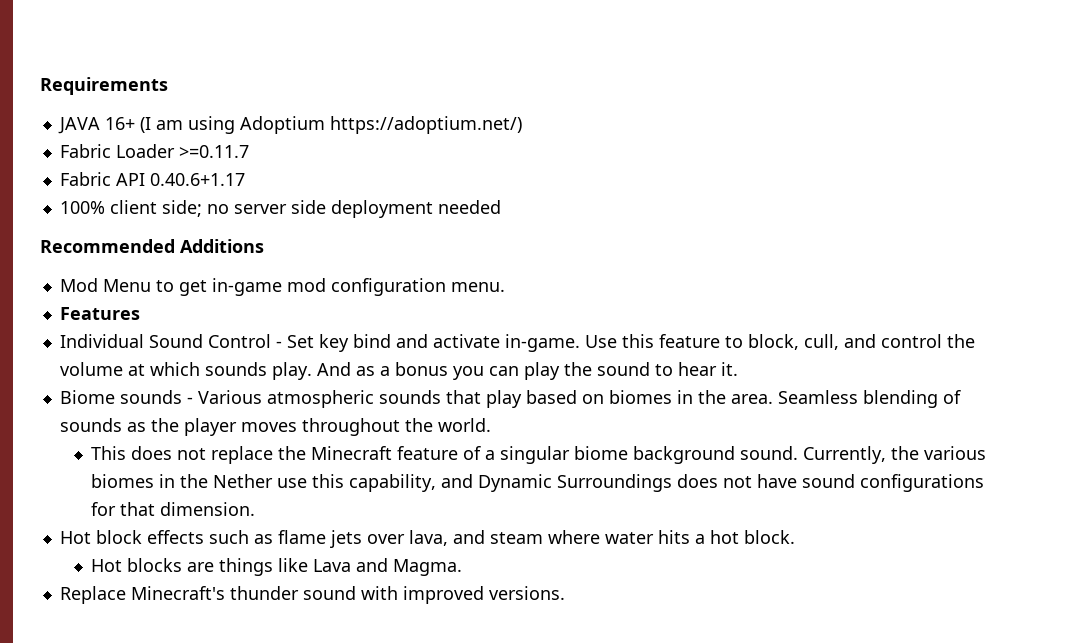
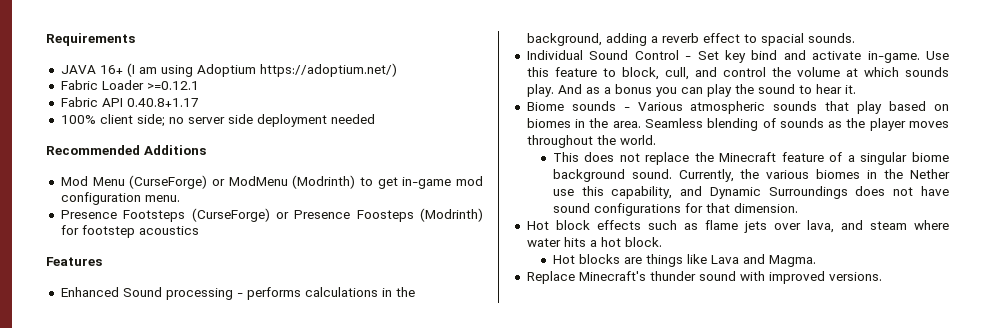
- Fabric Loader >=0.11.7
+ Fabric Loader >=0.12.1
- Fabric API 0.40.6+1.17
+ Fabric API 0.40.8+1.17
- Mod Menu to get in-game mod configuration menu.
+ Mod Menu (CurseForge) or ModMenu (Modrinth) to get in-game mod configuration menu.
+ Presence Footsteps (CurseForge) or Presence Foosteps (Modrinth) for footstep acoustics
  Features
+ Enhanced Sound processing - performs calculations in the background, adding a reverb effect to spacial sounds.

